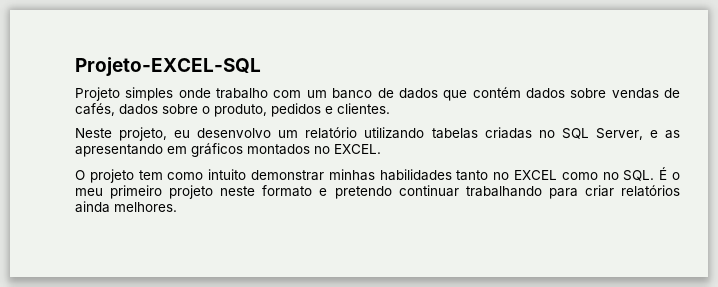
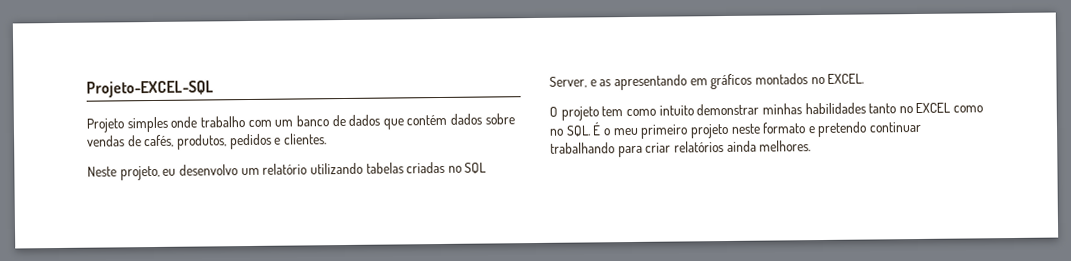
- Projeto simples onde trabalho com um banco de dados que contém dados sobre vendas de cafés, dados sobre o produto, pedidos e clientes.
+ Projeto simples onde trabalho com um banco de dados que contém dados sobre vendas de cafés, produtos, pedidos e clientes.

